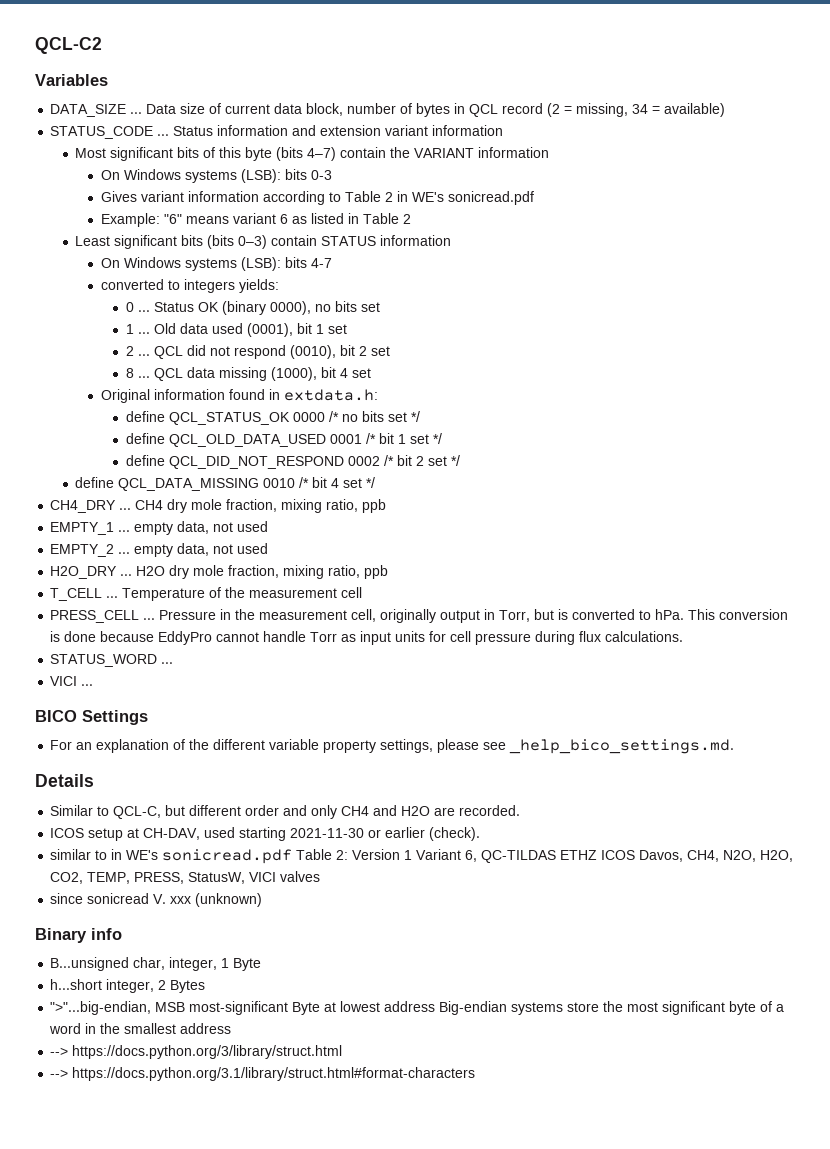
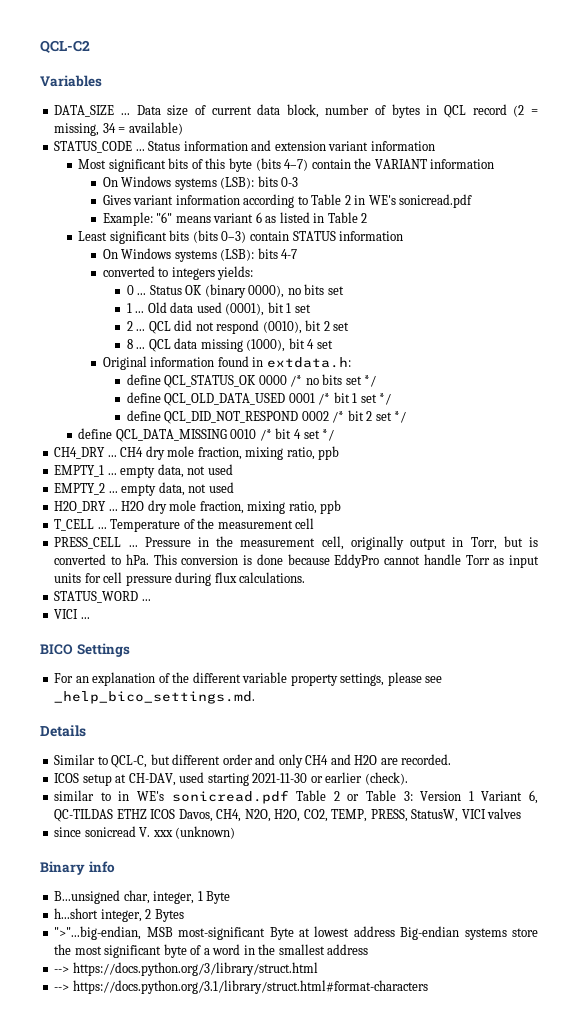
- similar to in WE's sonicread.pdf Table 2: Version 1 Variant 6, QC-TILDAS ETHZ ICOS Davos, CH4, N2O, H2O, CO2, TEMP, PRESS, StatusW, VICI valves
+ similar to in WE's sonicread.pdf Table 2 or Table 3: Version 1 Variant 6, QC-TILDAS ETHZ ICOS Davos, CH4, N2O, H2O, CO2, TEMP, PRESS, StatusW, VICI valves

